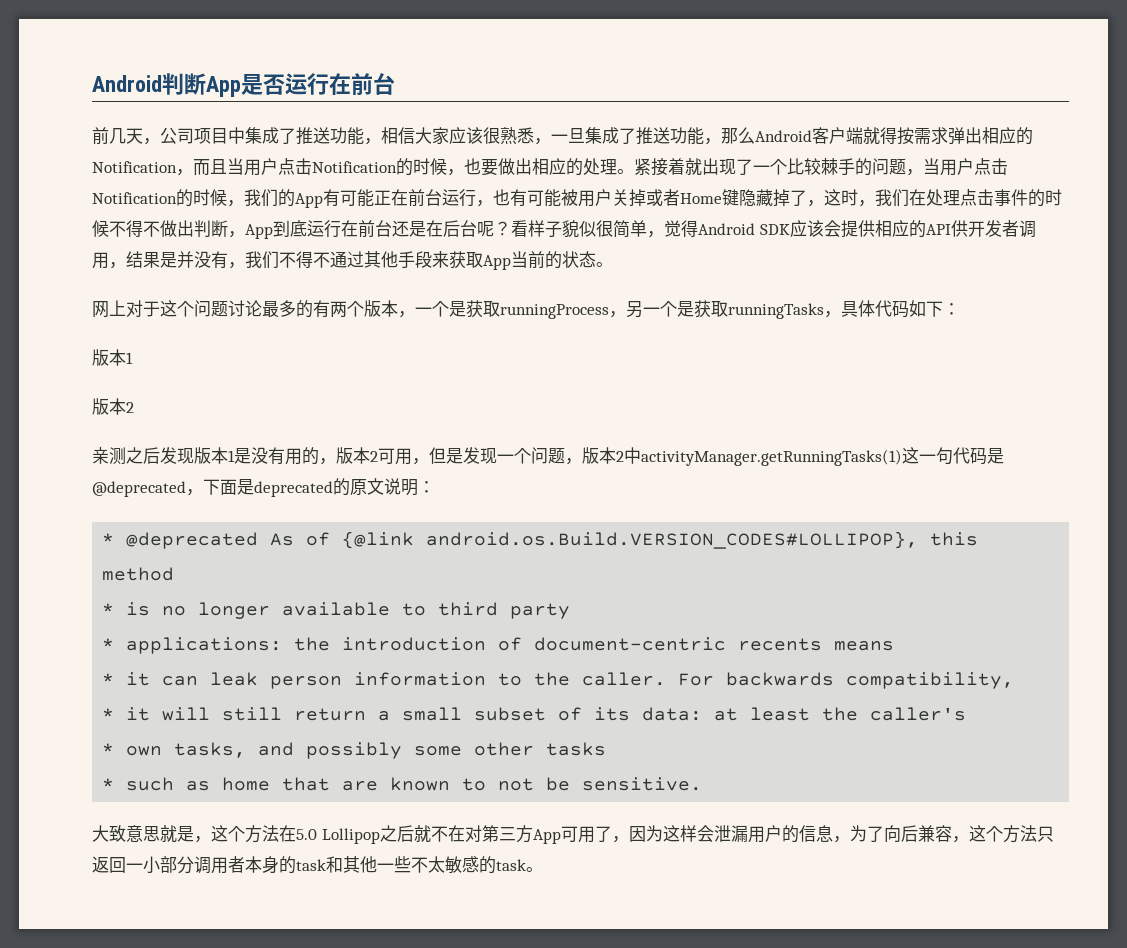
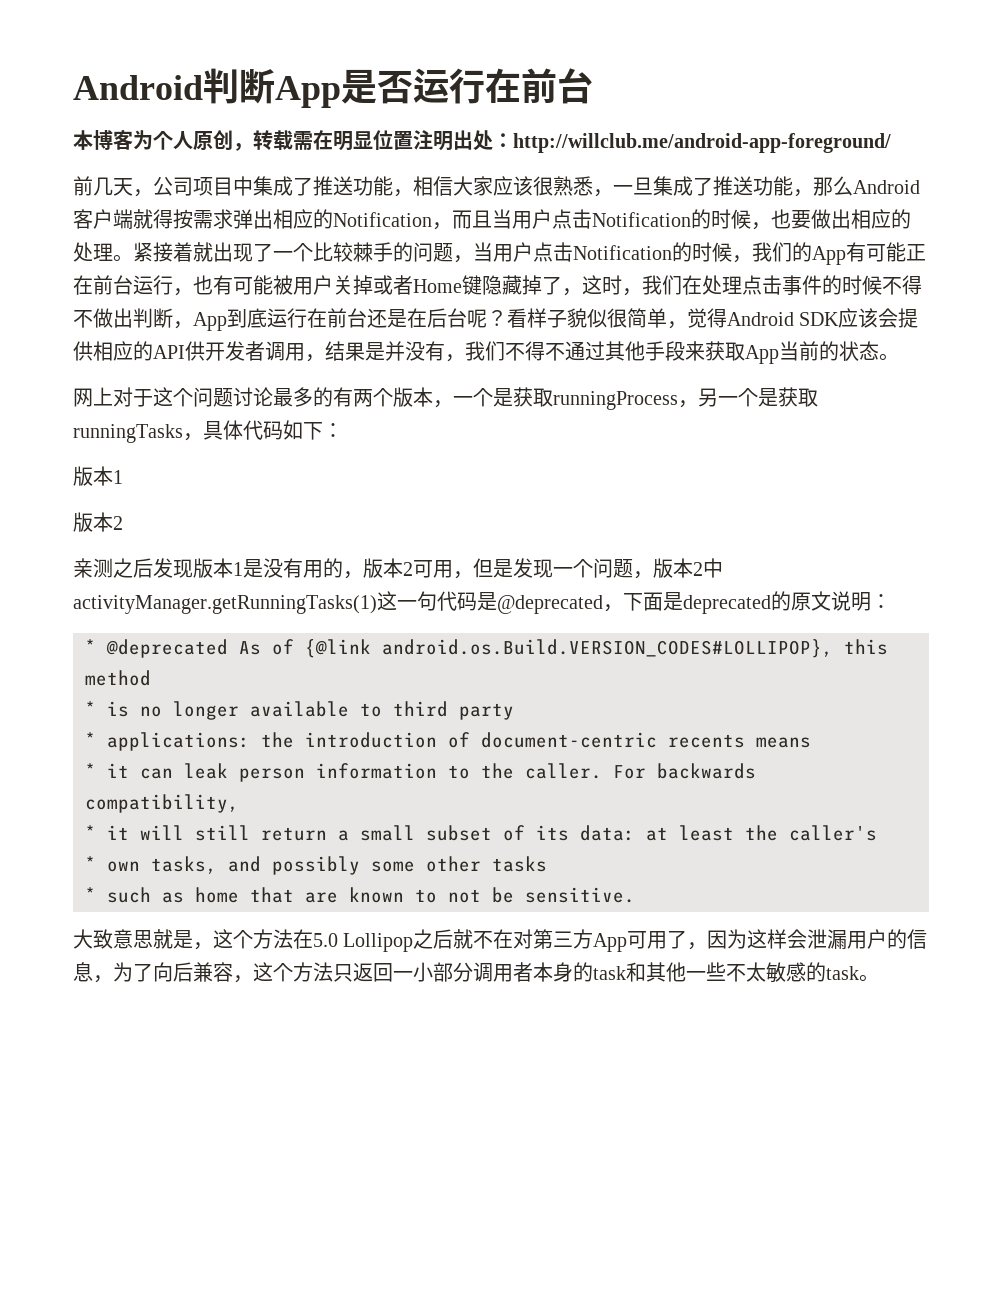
+ 本博客为个人原创，转载需在明显位置注明出处：http://willclub.me/android-app-foreground/

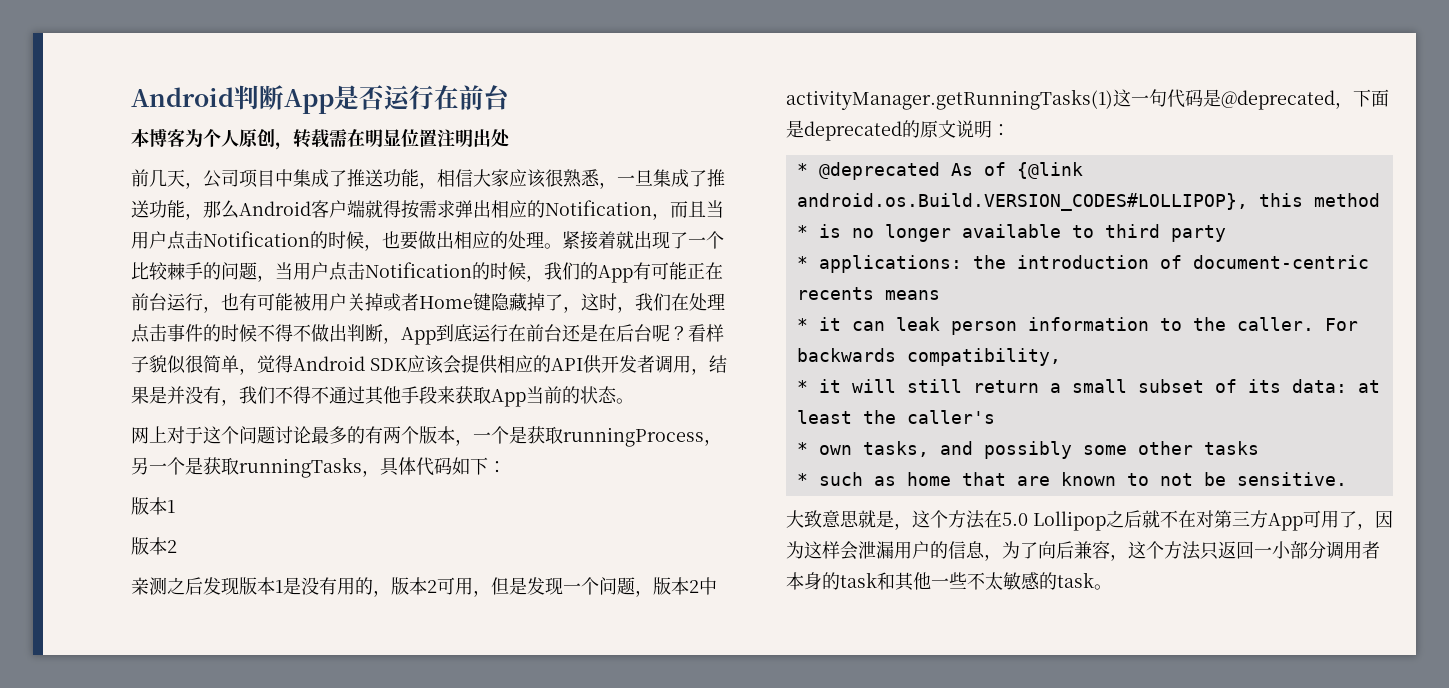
- 本博客为个人原创，转载需在明显位置注明出处：http://willclub.me/android-app-foreground/
+ 本博客为个人原创，转载需在明显位置注明出处

